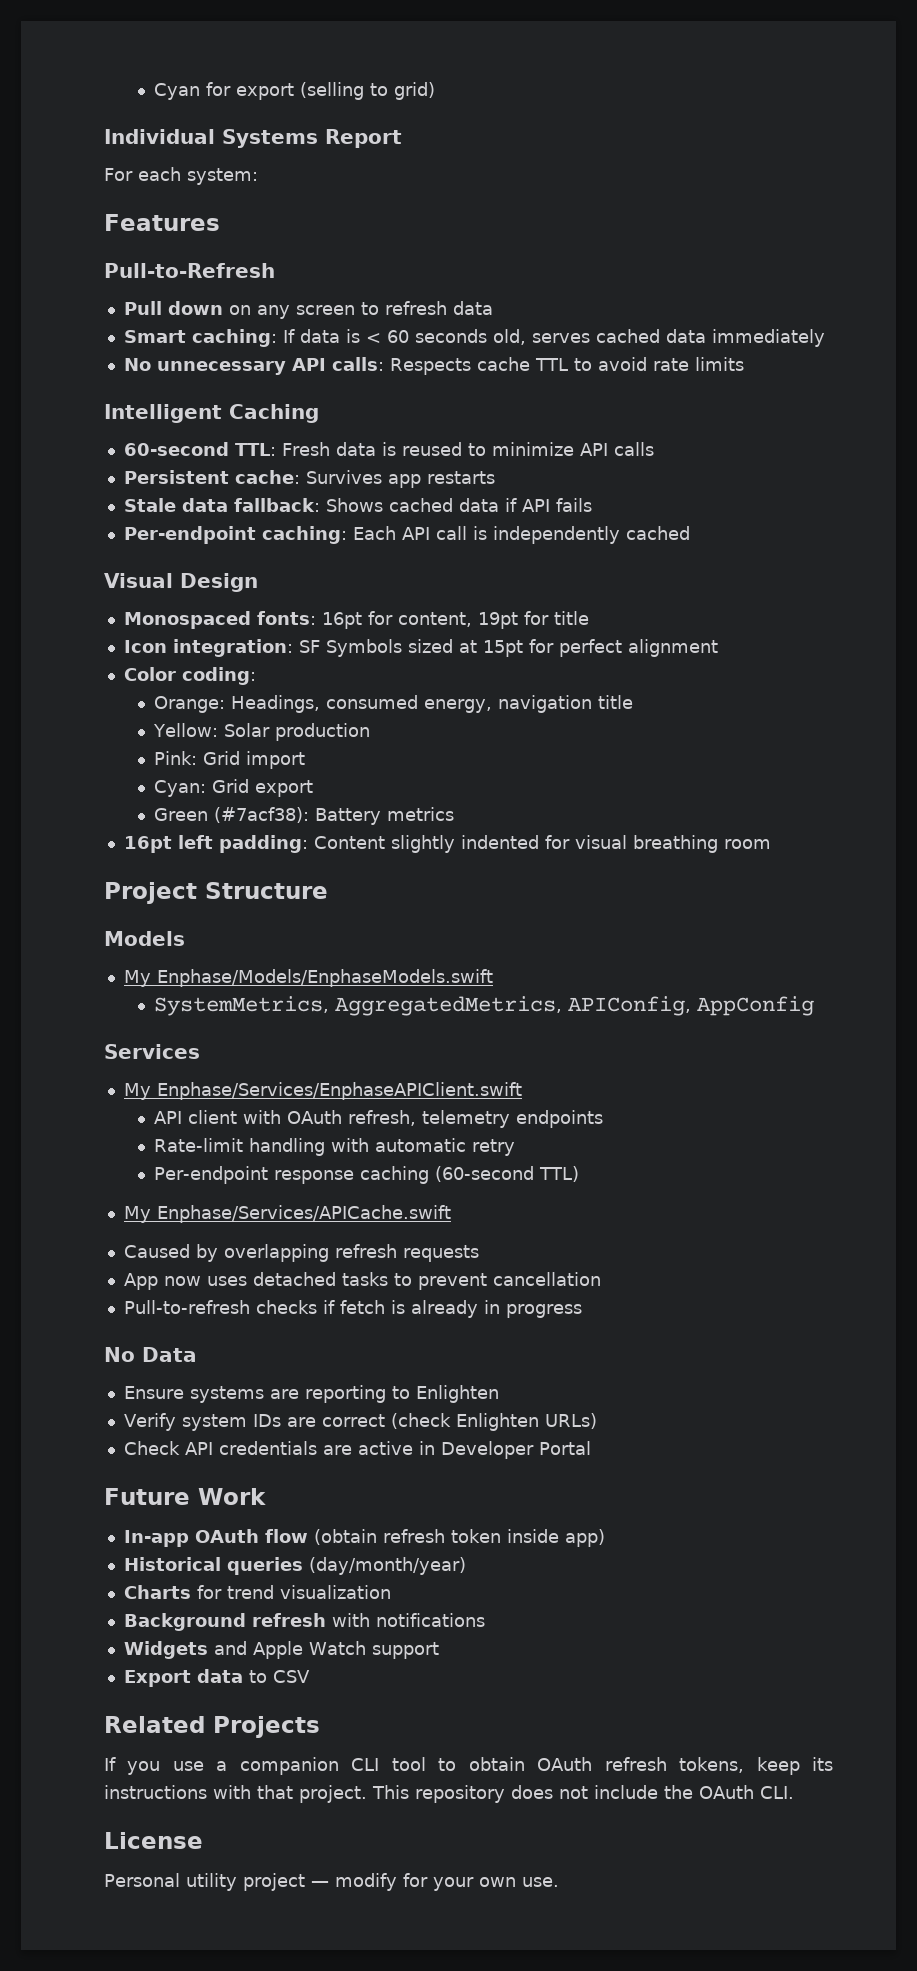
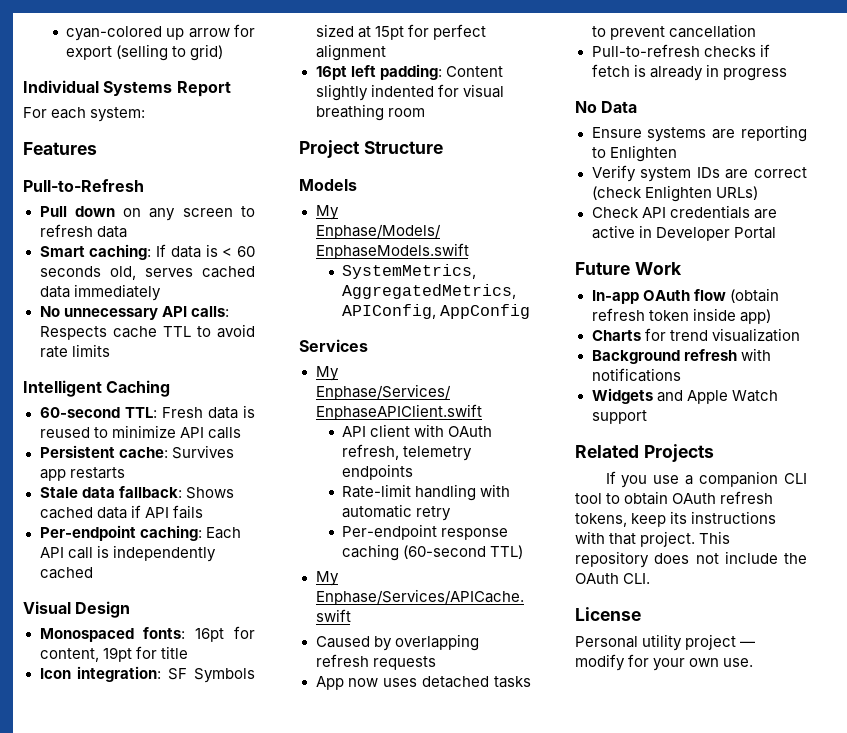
- Cyan for export (selling to grid)
+ cyan-colored up arrow for export (selling to grid)
- Color coding:
- Orange: Headings, consumed energy, navigation title
- Yellow: Solar production
- Pink: Grid import
- Cyan: Grid export
- Green (#7acf38): Battery metrics
- Historical queries (day/month/year)
- Export data to CSV

